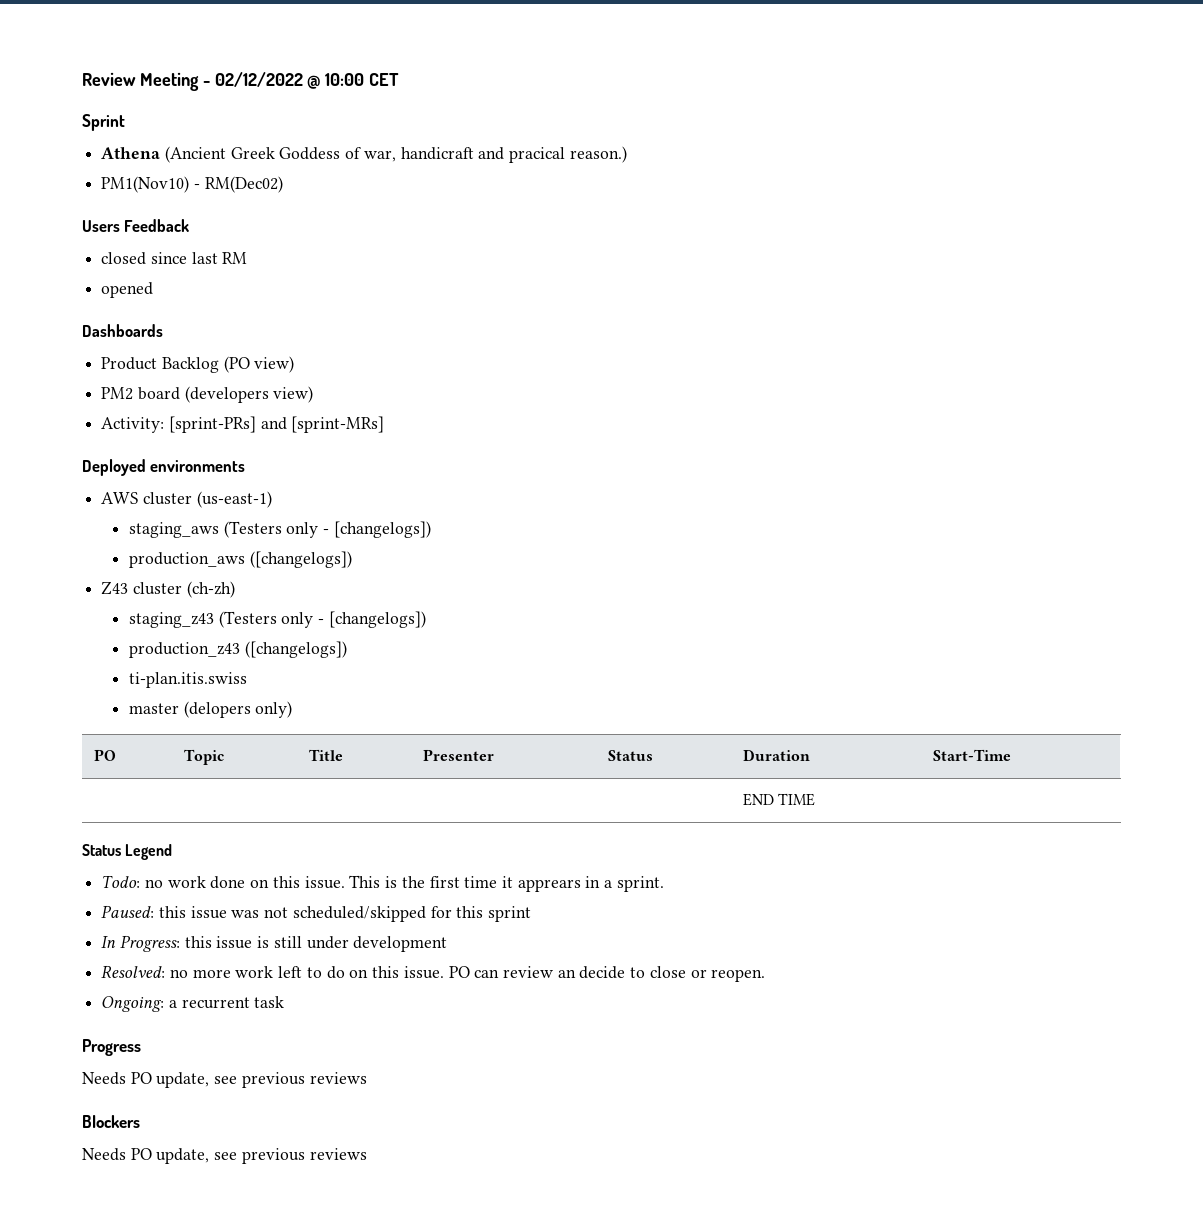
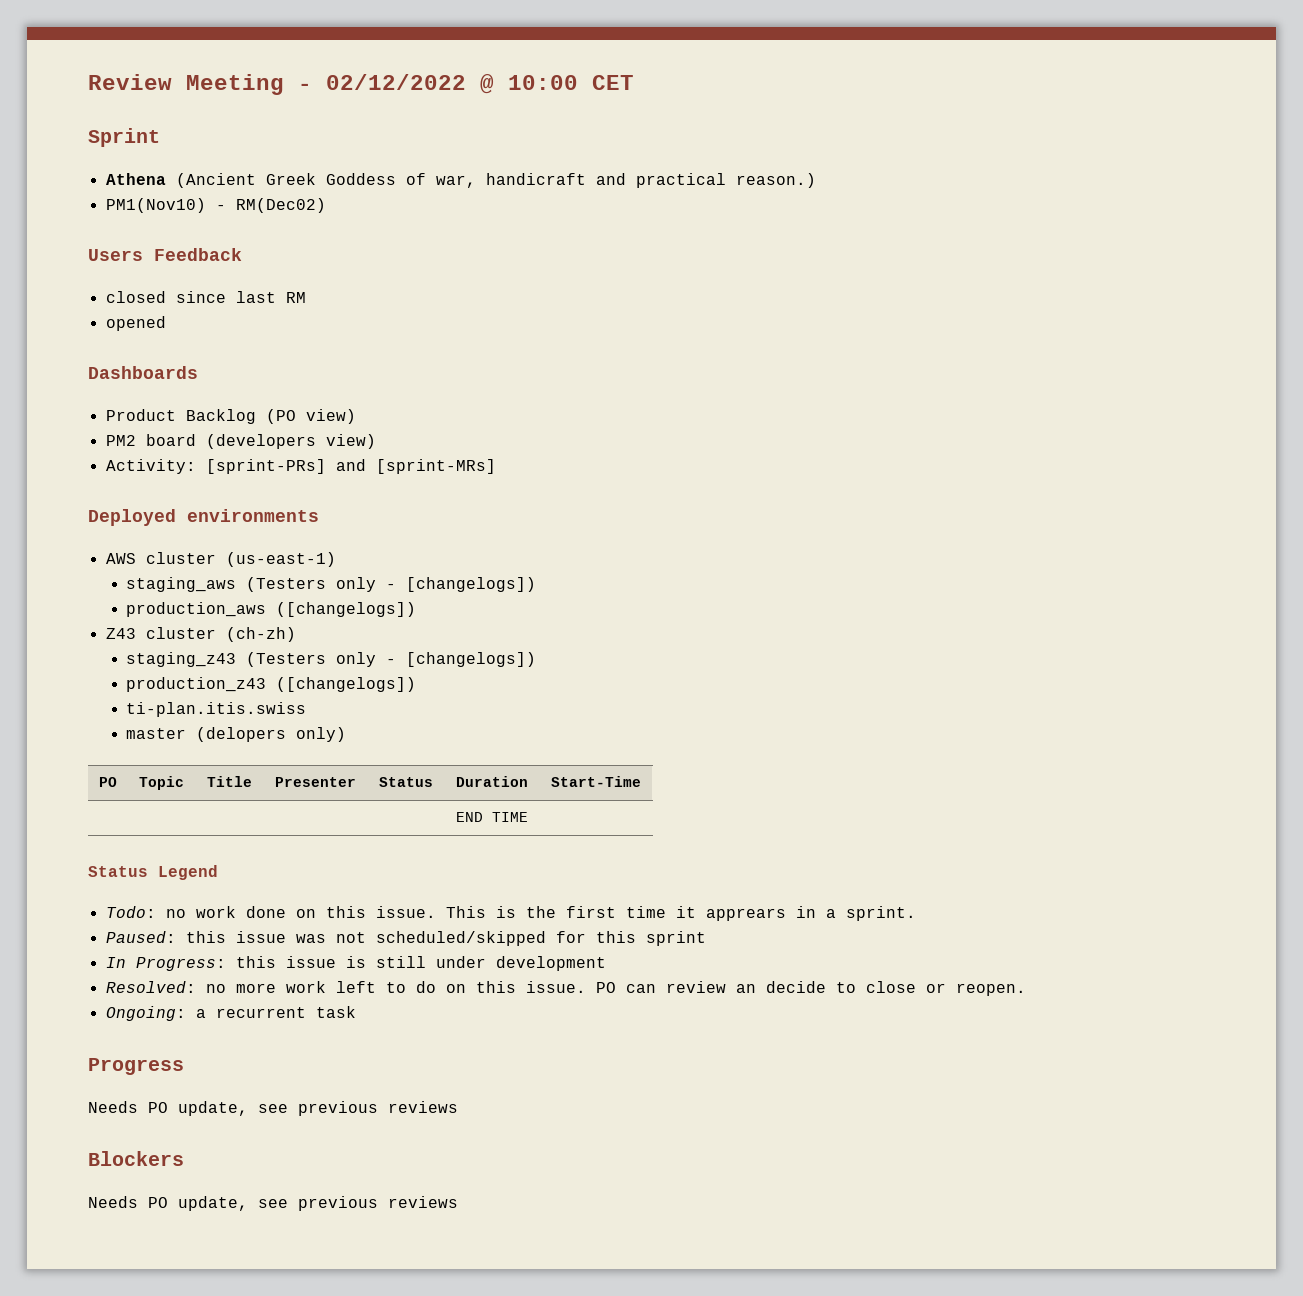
- Athena (Ancient Greek Goddess of war, handicraft and pracical reason.)
+ Athena (Ancient Greek Goddess of war, handicraft and practical reason.)

